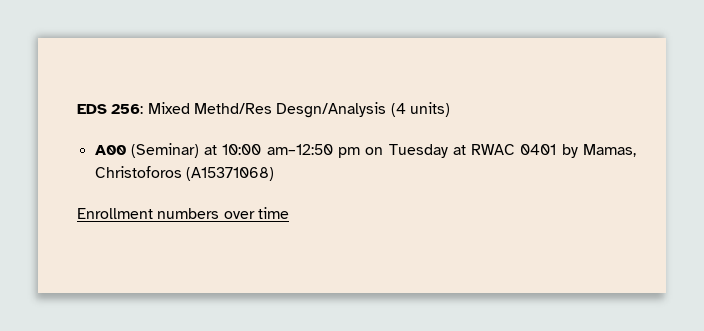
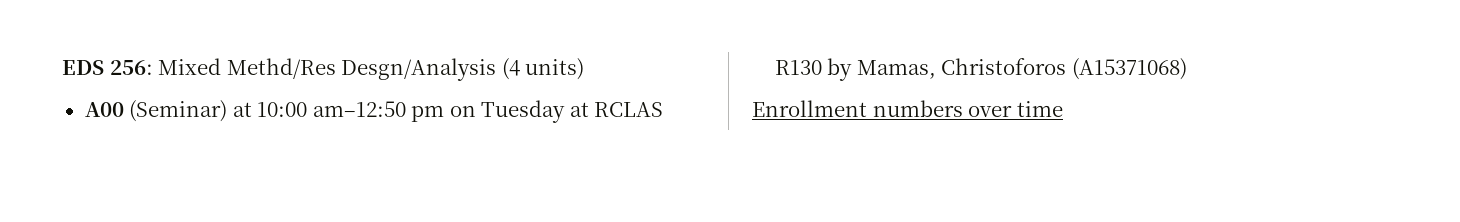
- A00 (Seminar) at 10:00 am–12:50 pm on Tuesday at RWAC 0401 by Mamas, Christoforos (A15371068)
+ A00 (Seminar) at 10:00 am–12:50 pm on Tuesday at RCLAS R130 by Mamas, Christoforos (A15371068)

